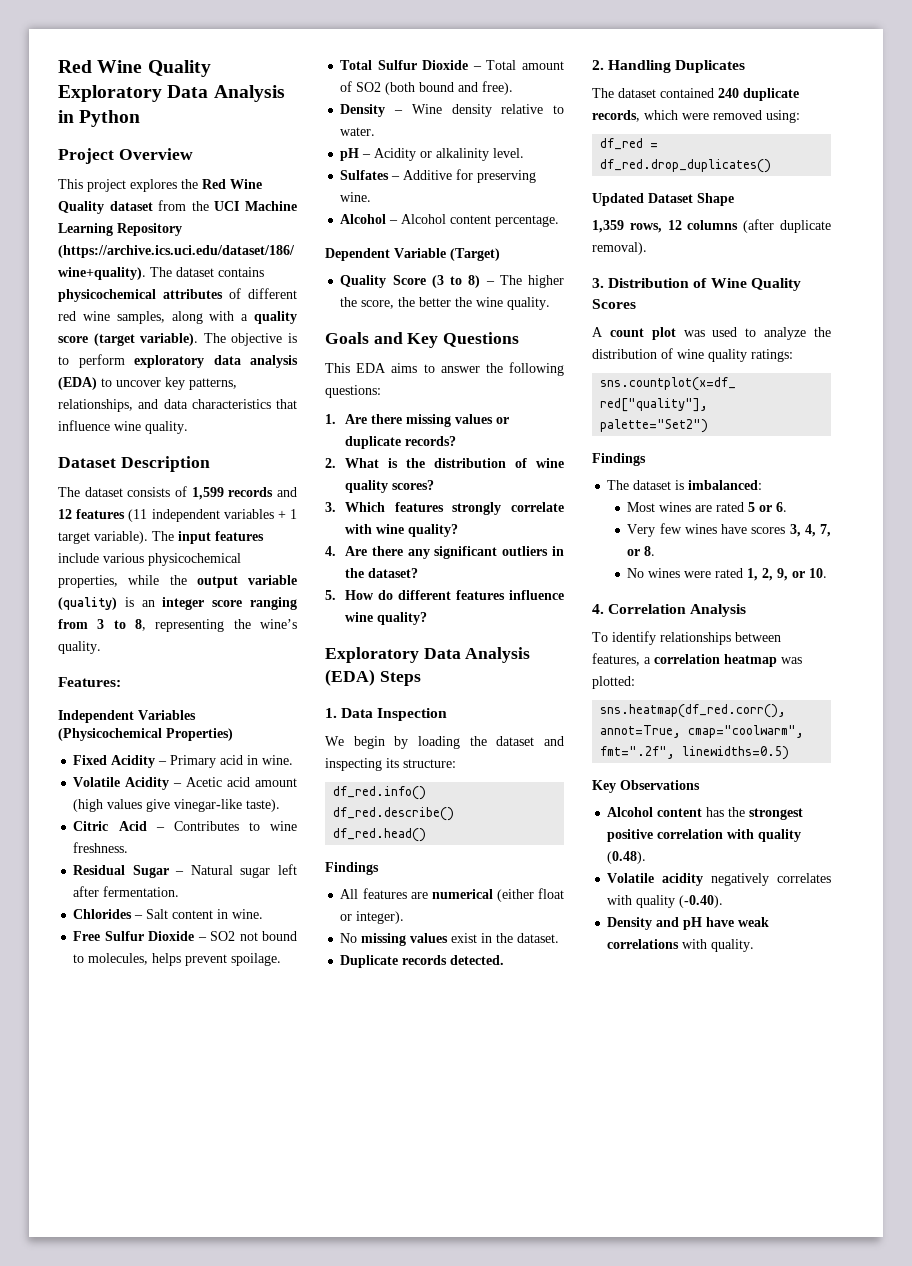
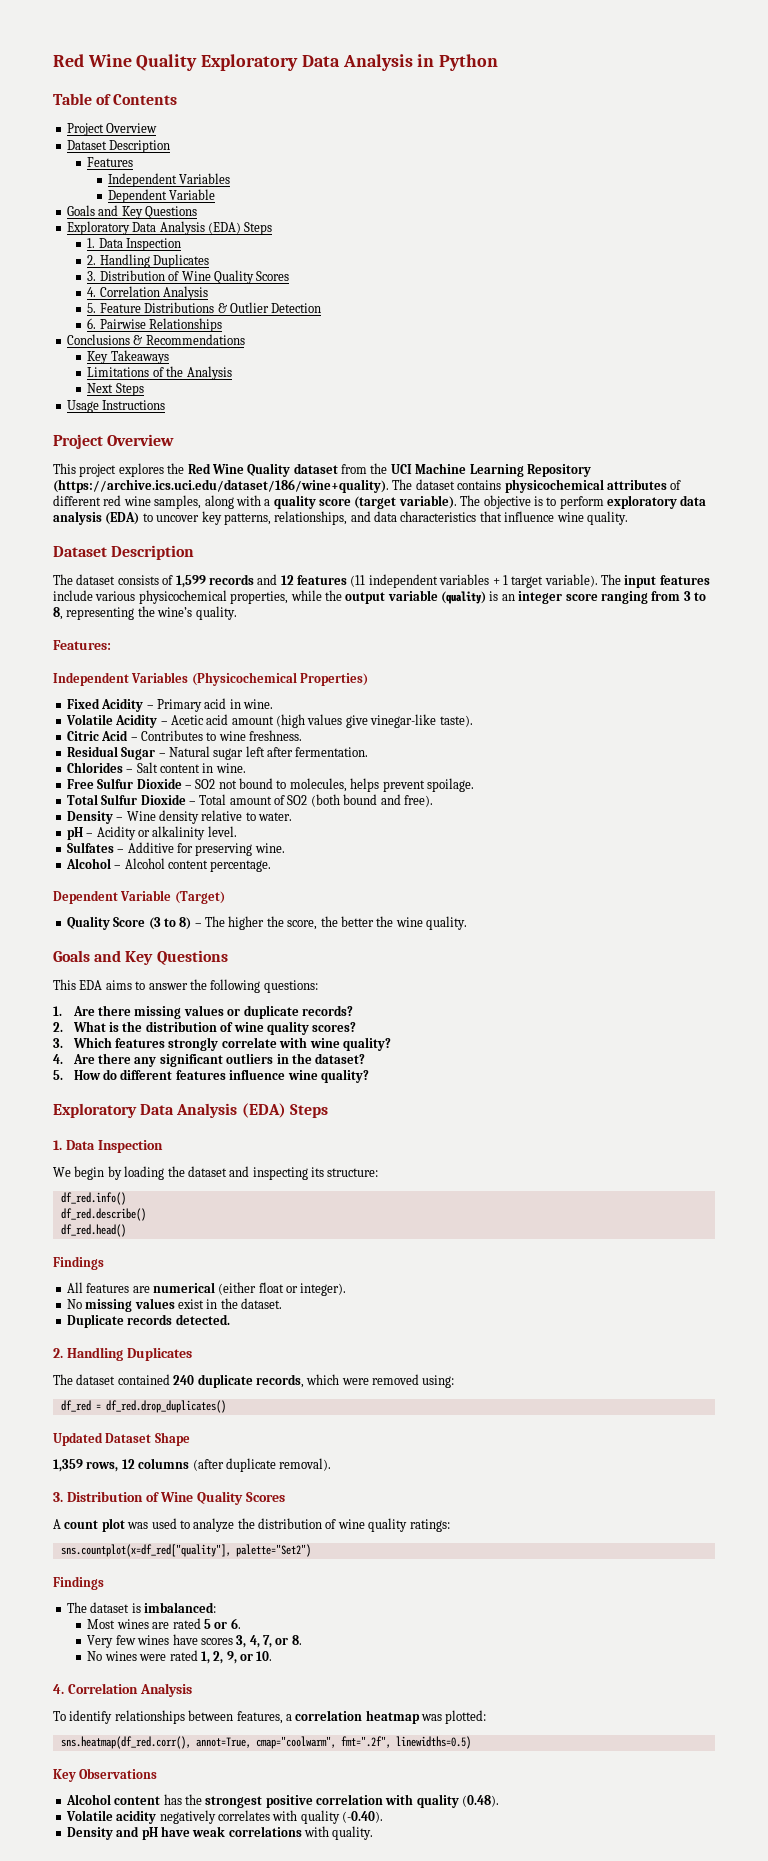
+ Table of Contents
+ Project Overview
+ Dataset Description
+ Features
+ Independent Variables
+ Dependent Variable
+ Goals and Key Questions
+ Exploratory Data Analysis (EDA) Steps
+ 1. Data Inspection
+ 2. Handling Duplicates
+ 3. Distribution of Wine Quality Scores
+ 4. Correlation Analysis
+ 5. Feature Distributions & Outlier Detection
+ 6. Pairwise Relationships
+ Conclusions & Recommendations
+ Key Takeaways
+ Limitations of the Analysis
+ Next Steps
+ Usage Instructions

